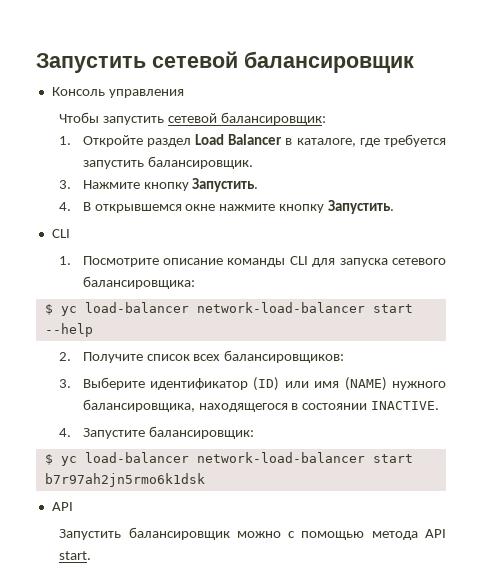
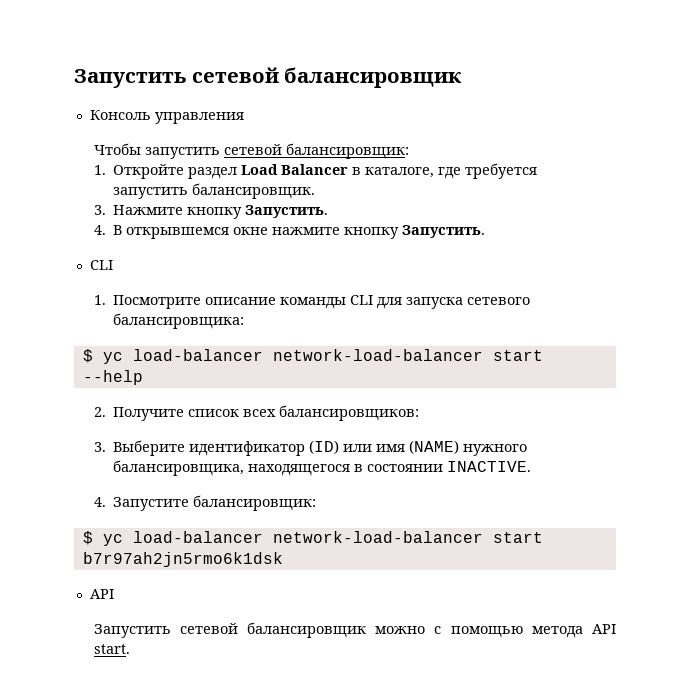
- Запустить балансировщик можно с помощью метода API start.
+ Запустить сетевой балансировщик можно с помощью метода API start.

